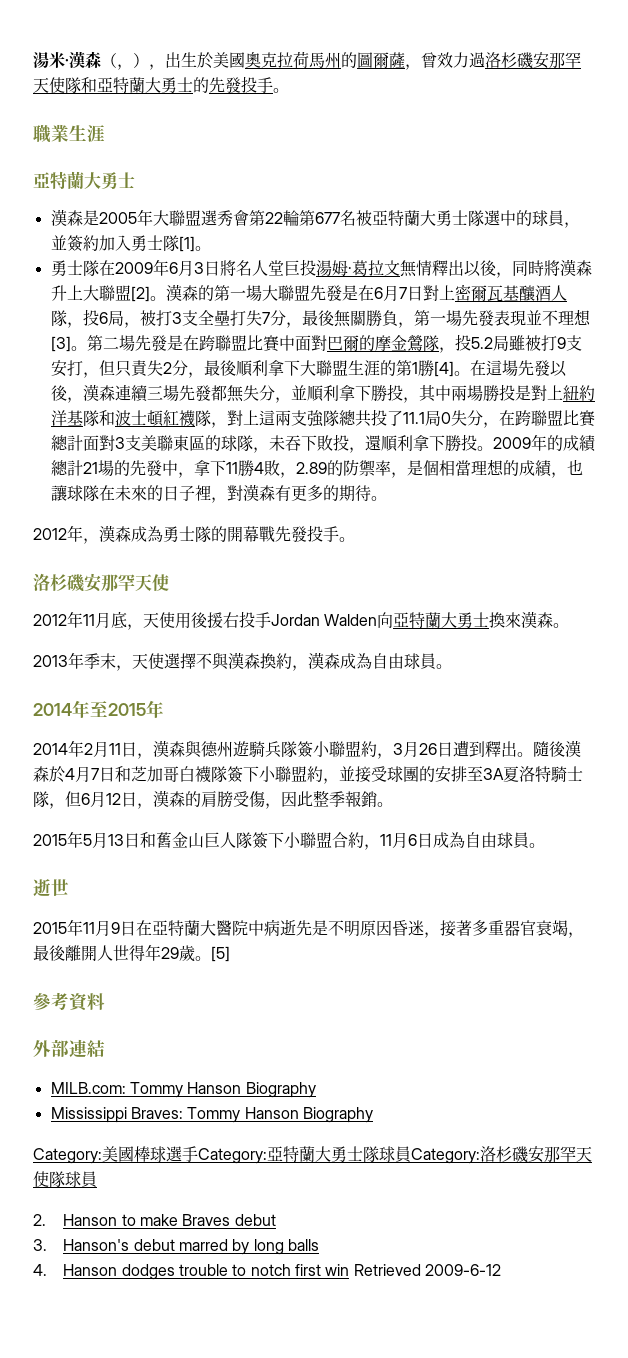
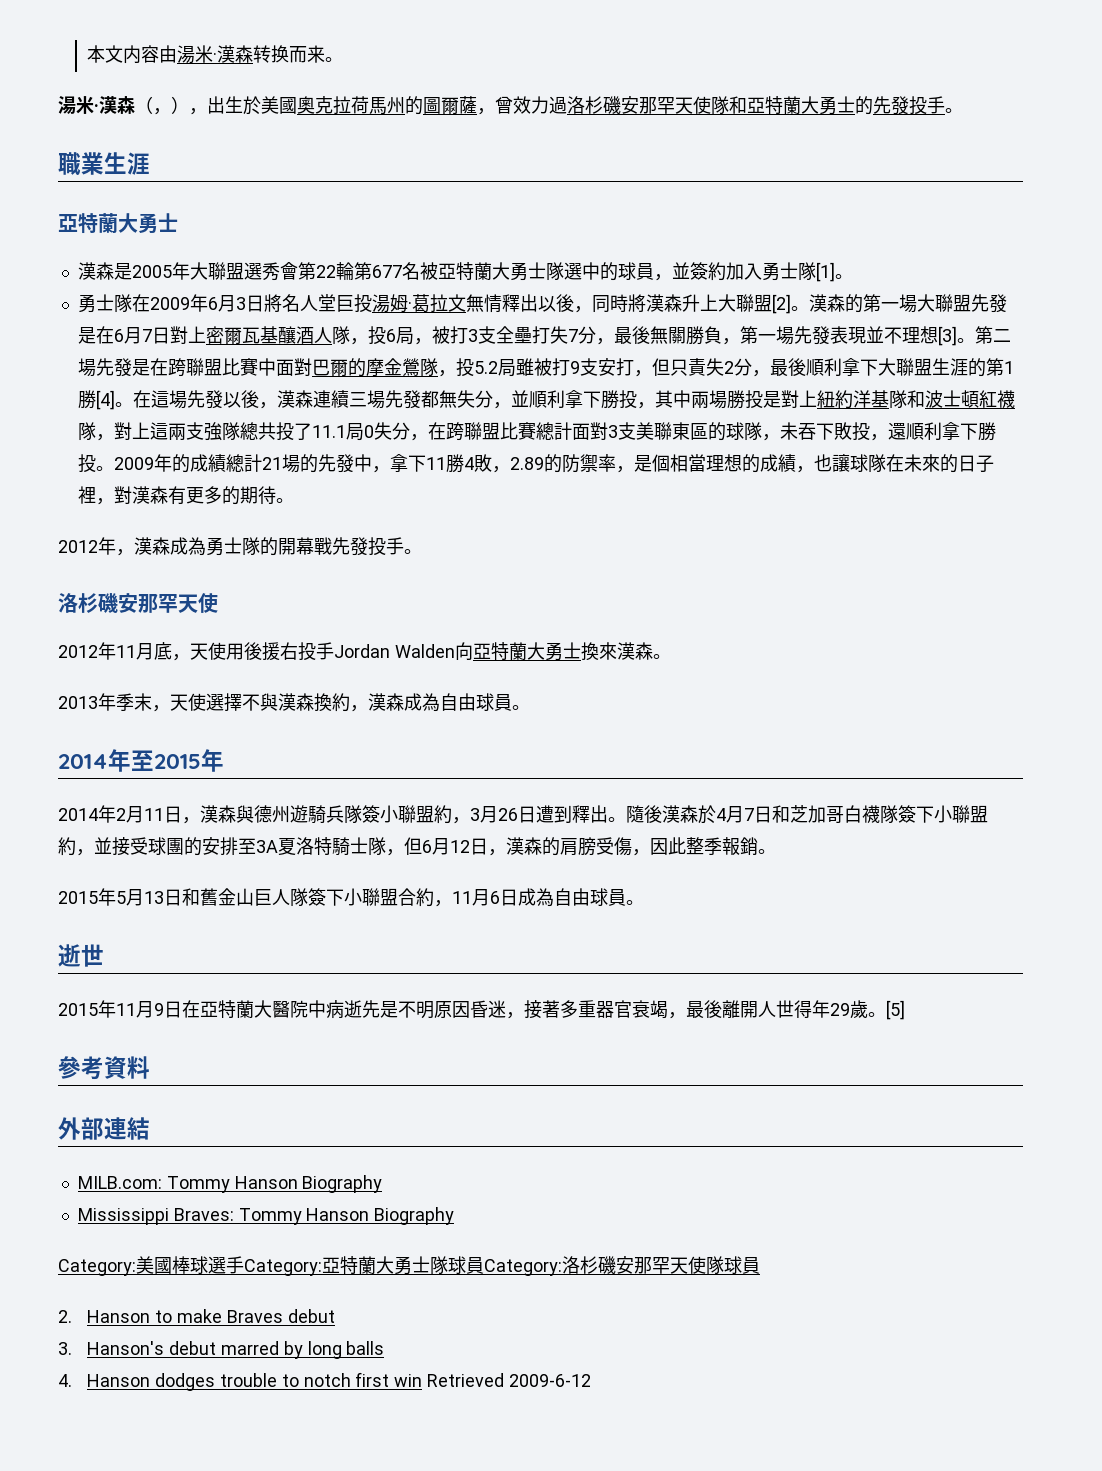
+ 本文内容由湯米·漢森转换而来。

